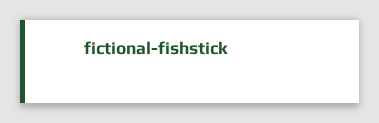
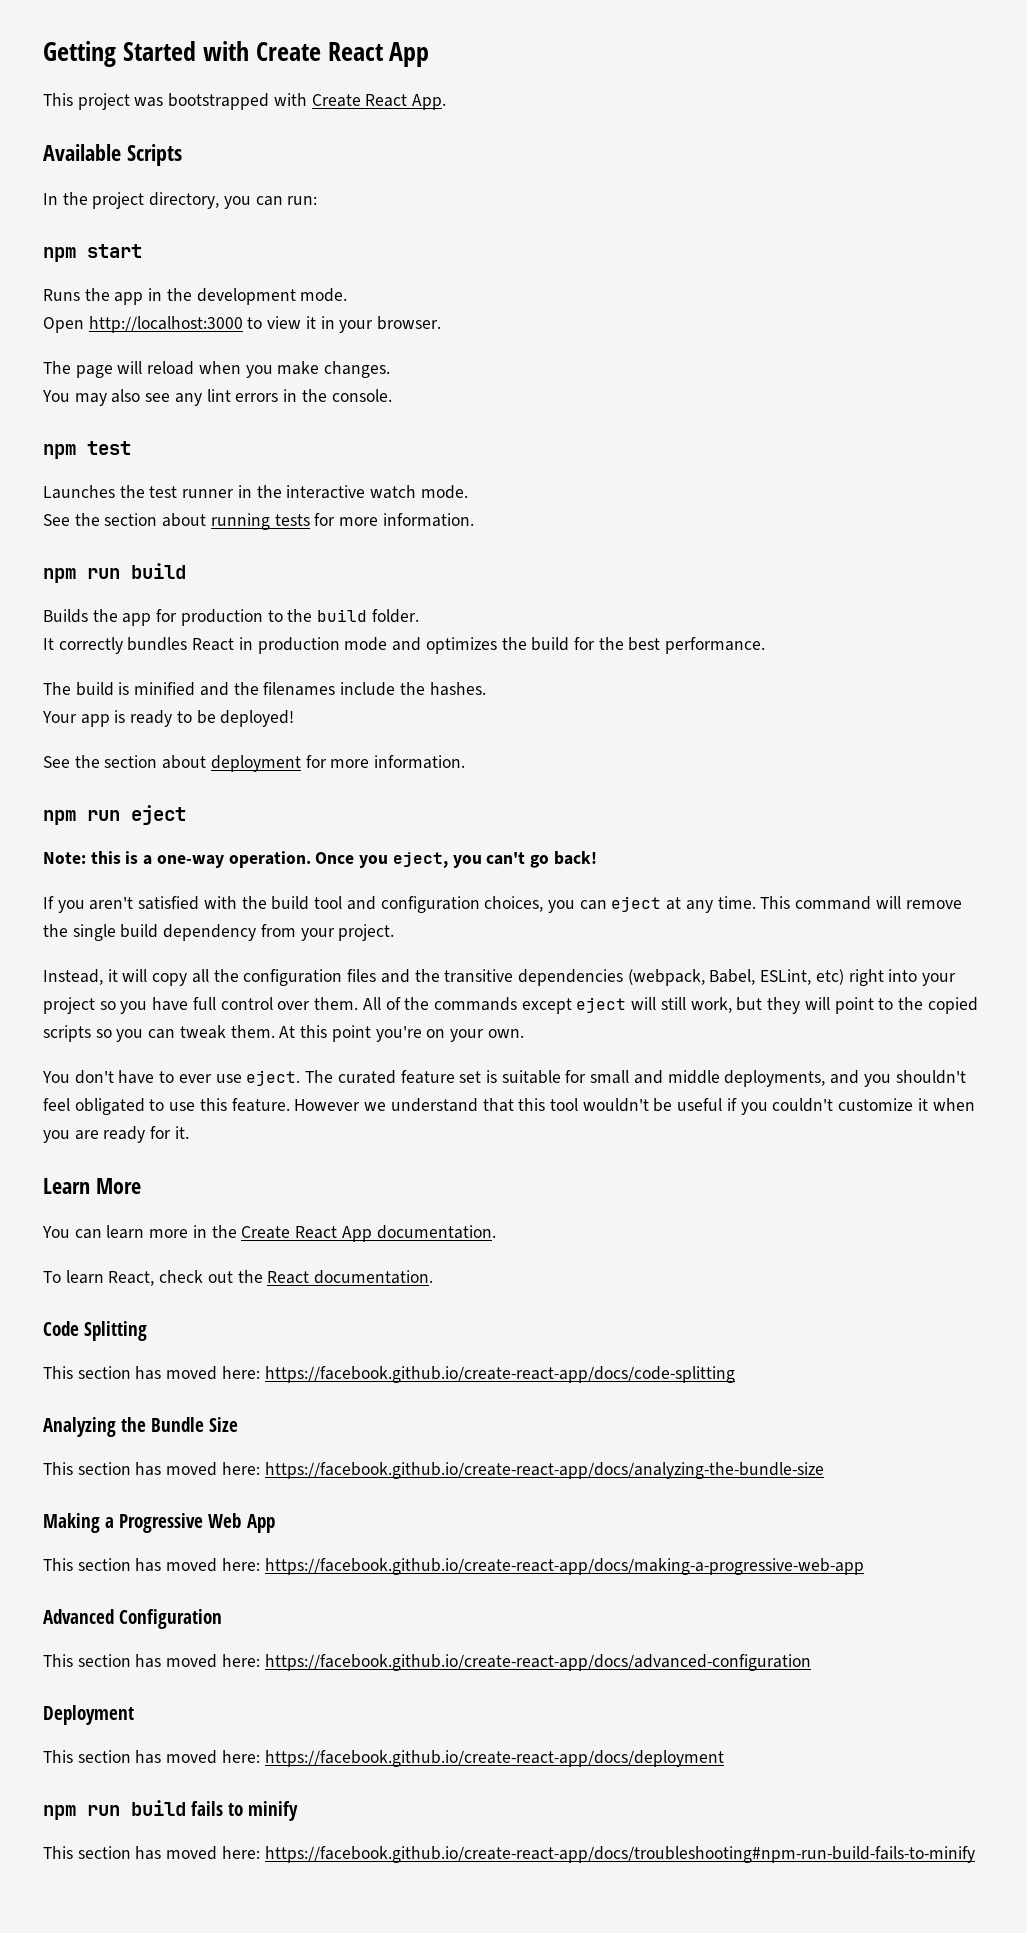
- fictional-fishstick
+ Getting Started with Create React App
+ This project was bootstrapped with Create React App.
+ Available Scripts
+ In the project directory, you can run:
+ npm start
+ Runs the app in the development mode.
+ Open http://localhost:3000 to view it in your browser.
+ The page will reload when you make changes.
+ You may also see any lint errors in the console.
+ npm test
+ Launches the test runner in the interactive watch mode.
+ See the section about running tests for more information.
+ npm run build
+ Builds the app for production to the build folder.
+ It correctly bundles React in production mode and optimizes the build for the best performance.
+ The build is minified and the filenames include the hashes.
+ Your app is ready to be deployed!
+ See the section about deployment for more information.
+ npm run eject
+ Note: this is a one-way operation. Once you eject, you can't go back!
+ If you aren't satisfied with the build tool and configuration choices, you can eject at any time. This command will remove the single build dependency from your project.
+ Instead, it will copy all the configuration files and the transitive dependencies (webpack, Babel, ESLint, etc) right into your project so you have full control over them. All of the commands except eject will still work, but they will point to the copied scripts so you can tweak them. At this point you're on your own.
+ You don't have to ever use eject. The curated feature set is suitable for small and middle deployments, and you shouldn't feel obligated to use this feature. However we understand that this tool wouldn't be useful if you couldn't customize it when you are ready for it.
+ Learn More
+ You can learn more in the Create React App documentation.
+ To learn React, check out the React documentation.
+ Code Splitting
+ This section has moved here: https://facebook.github.io/create-react-app/docs/code-splitting
+ Analyzing the Bundle Size
+ This section has moved here: https://facebook.github.io/create-react-app/docs/analyzing-the-bundle-size
+ Making a Progressive Web App
+ This section has moved here: https://facebook.github.io/create-react-app/docs/making-a-progressive-web-app
+ Advanced Configuration
+ This section has moved here: https://facebook.github.io/create-react-app/docs/advanced-configuration
+ Deployment
+ This section has moved here: https://facebook.github.io/create-react-app/docs/deployment
+ npm run build fails to minify
+ This section has moved here: https://facebook.github.io/create-react-app/docs/troubleshooting#npm-run-build-fails-to-minify

